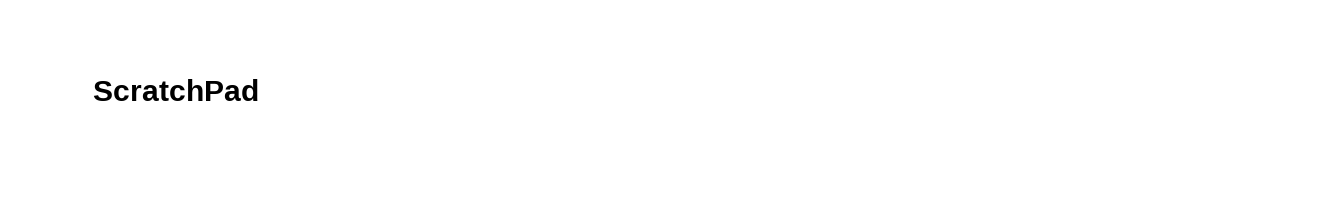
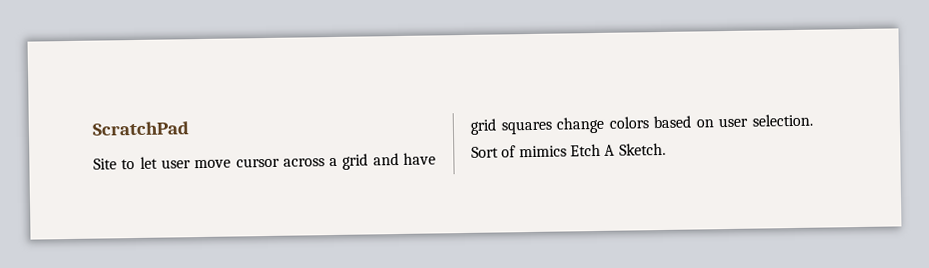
+ Site to let user move cursor across a grid and have grid squares change colors based on user selection. Sort of mimics Etch A Sketch.

